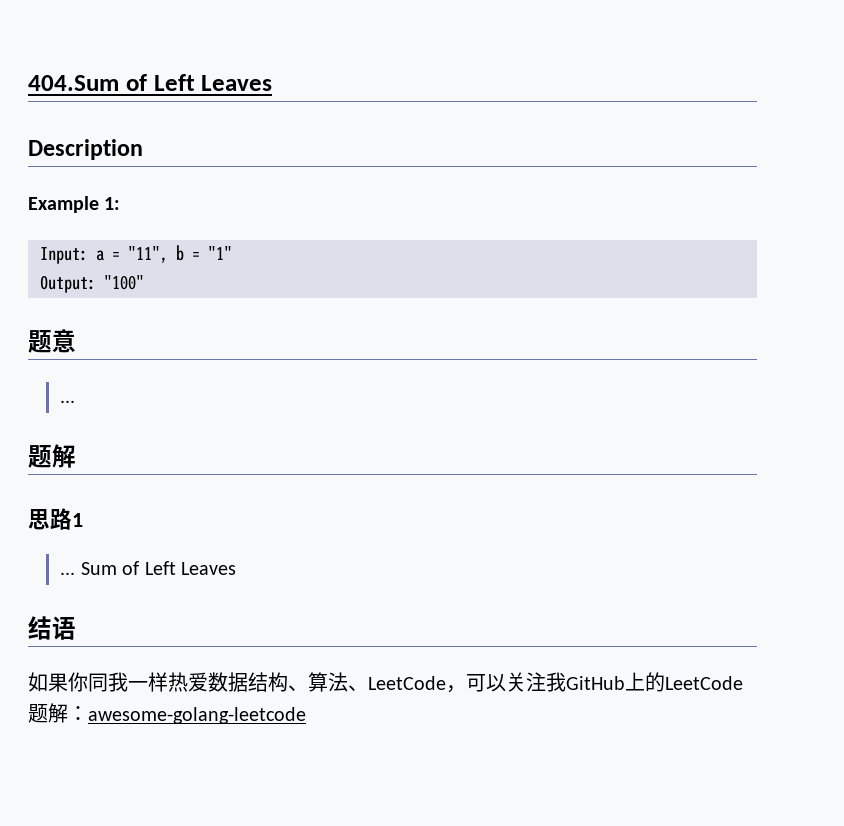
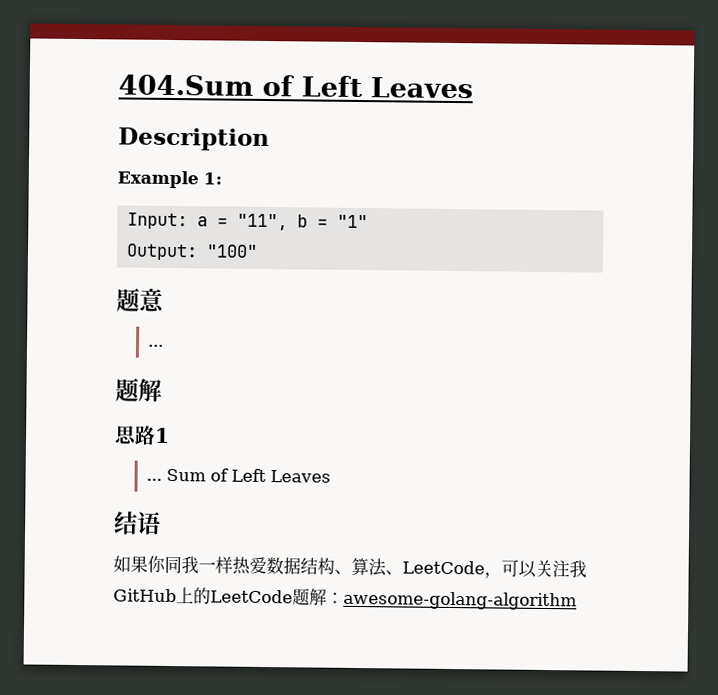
- 如果你同我一样热爱数据结构、算法、LeetCode，可以关注我GitHub上的LeetCode题解：awesome-golang-leetcode
+ 如果你同我一样热爱数据结构、算法、LeetCode，可以关注我GitHub上的LeetCode题解：awesome-golang-algorithm

